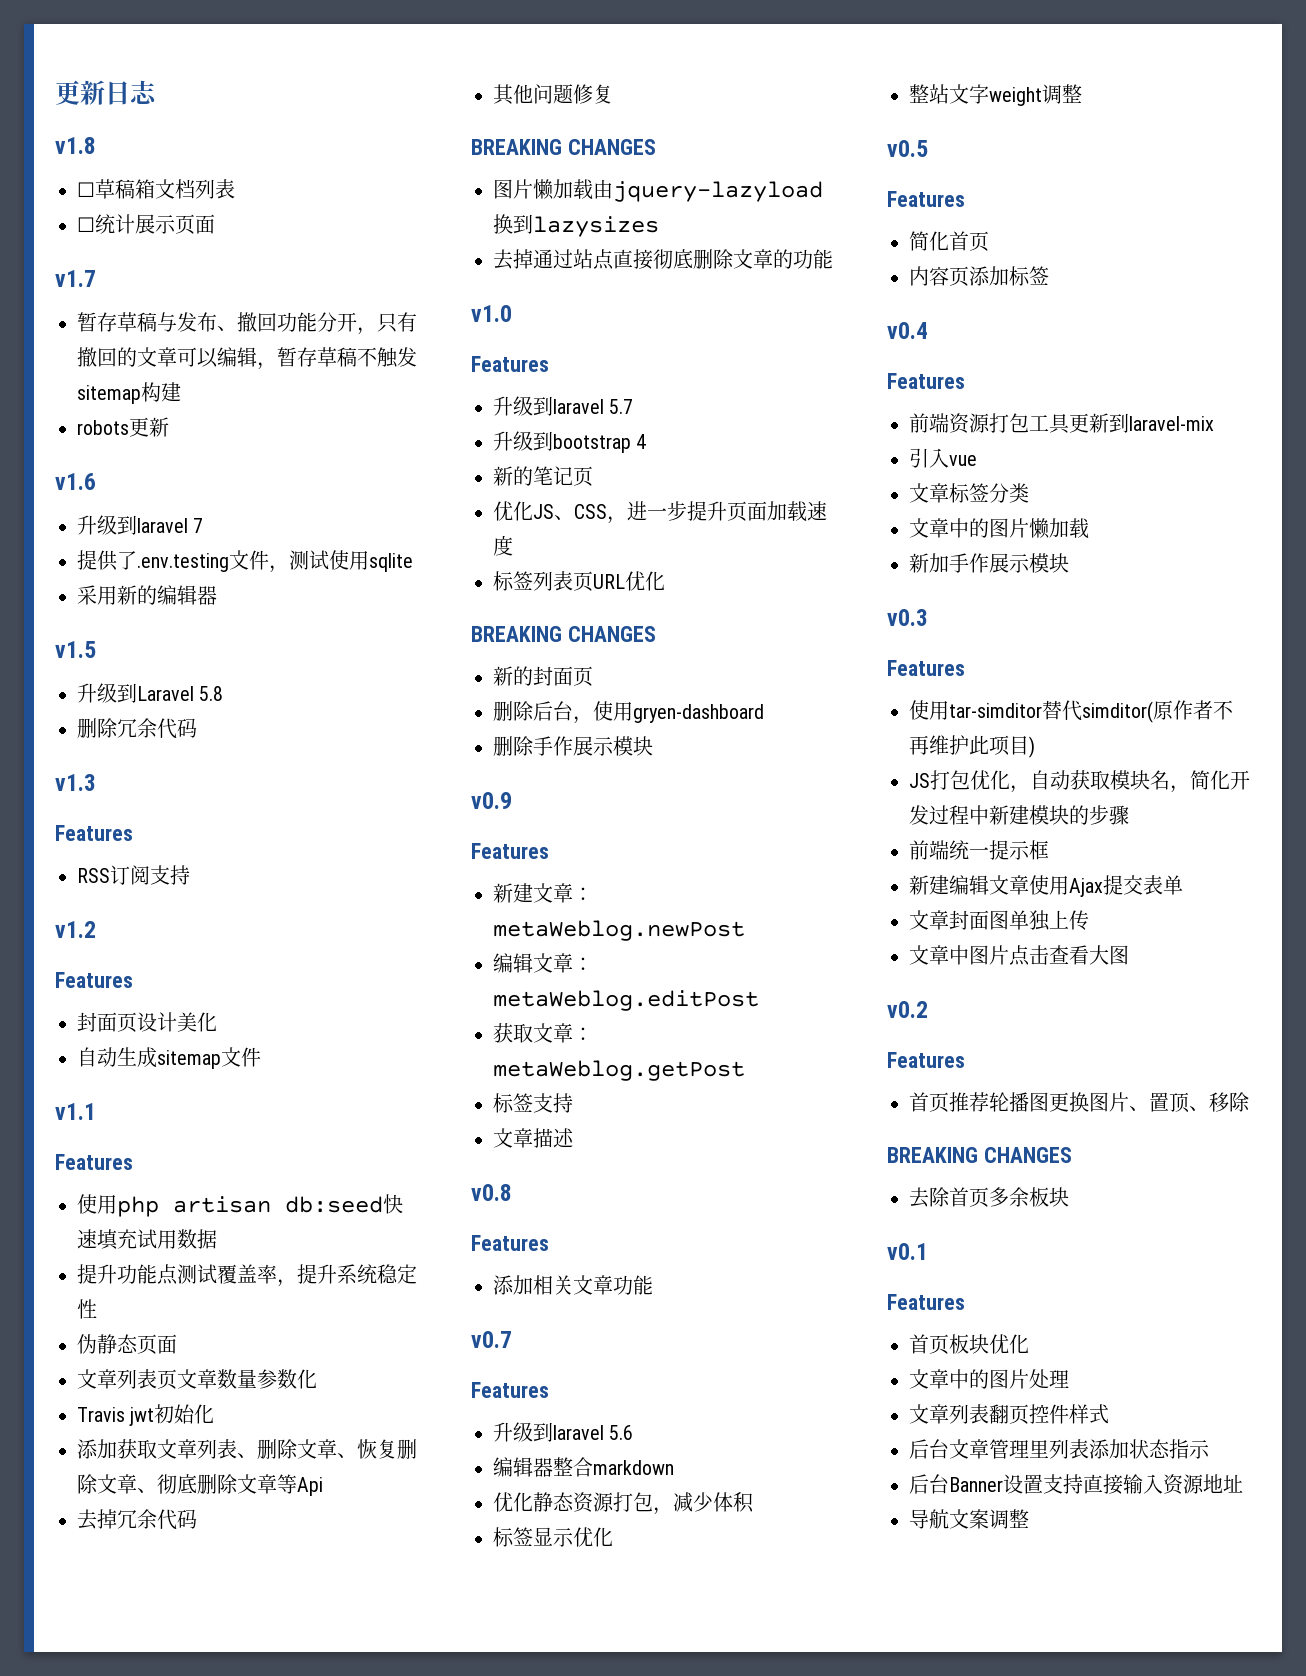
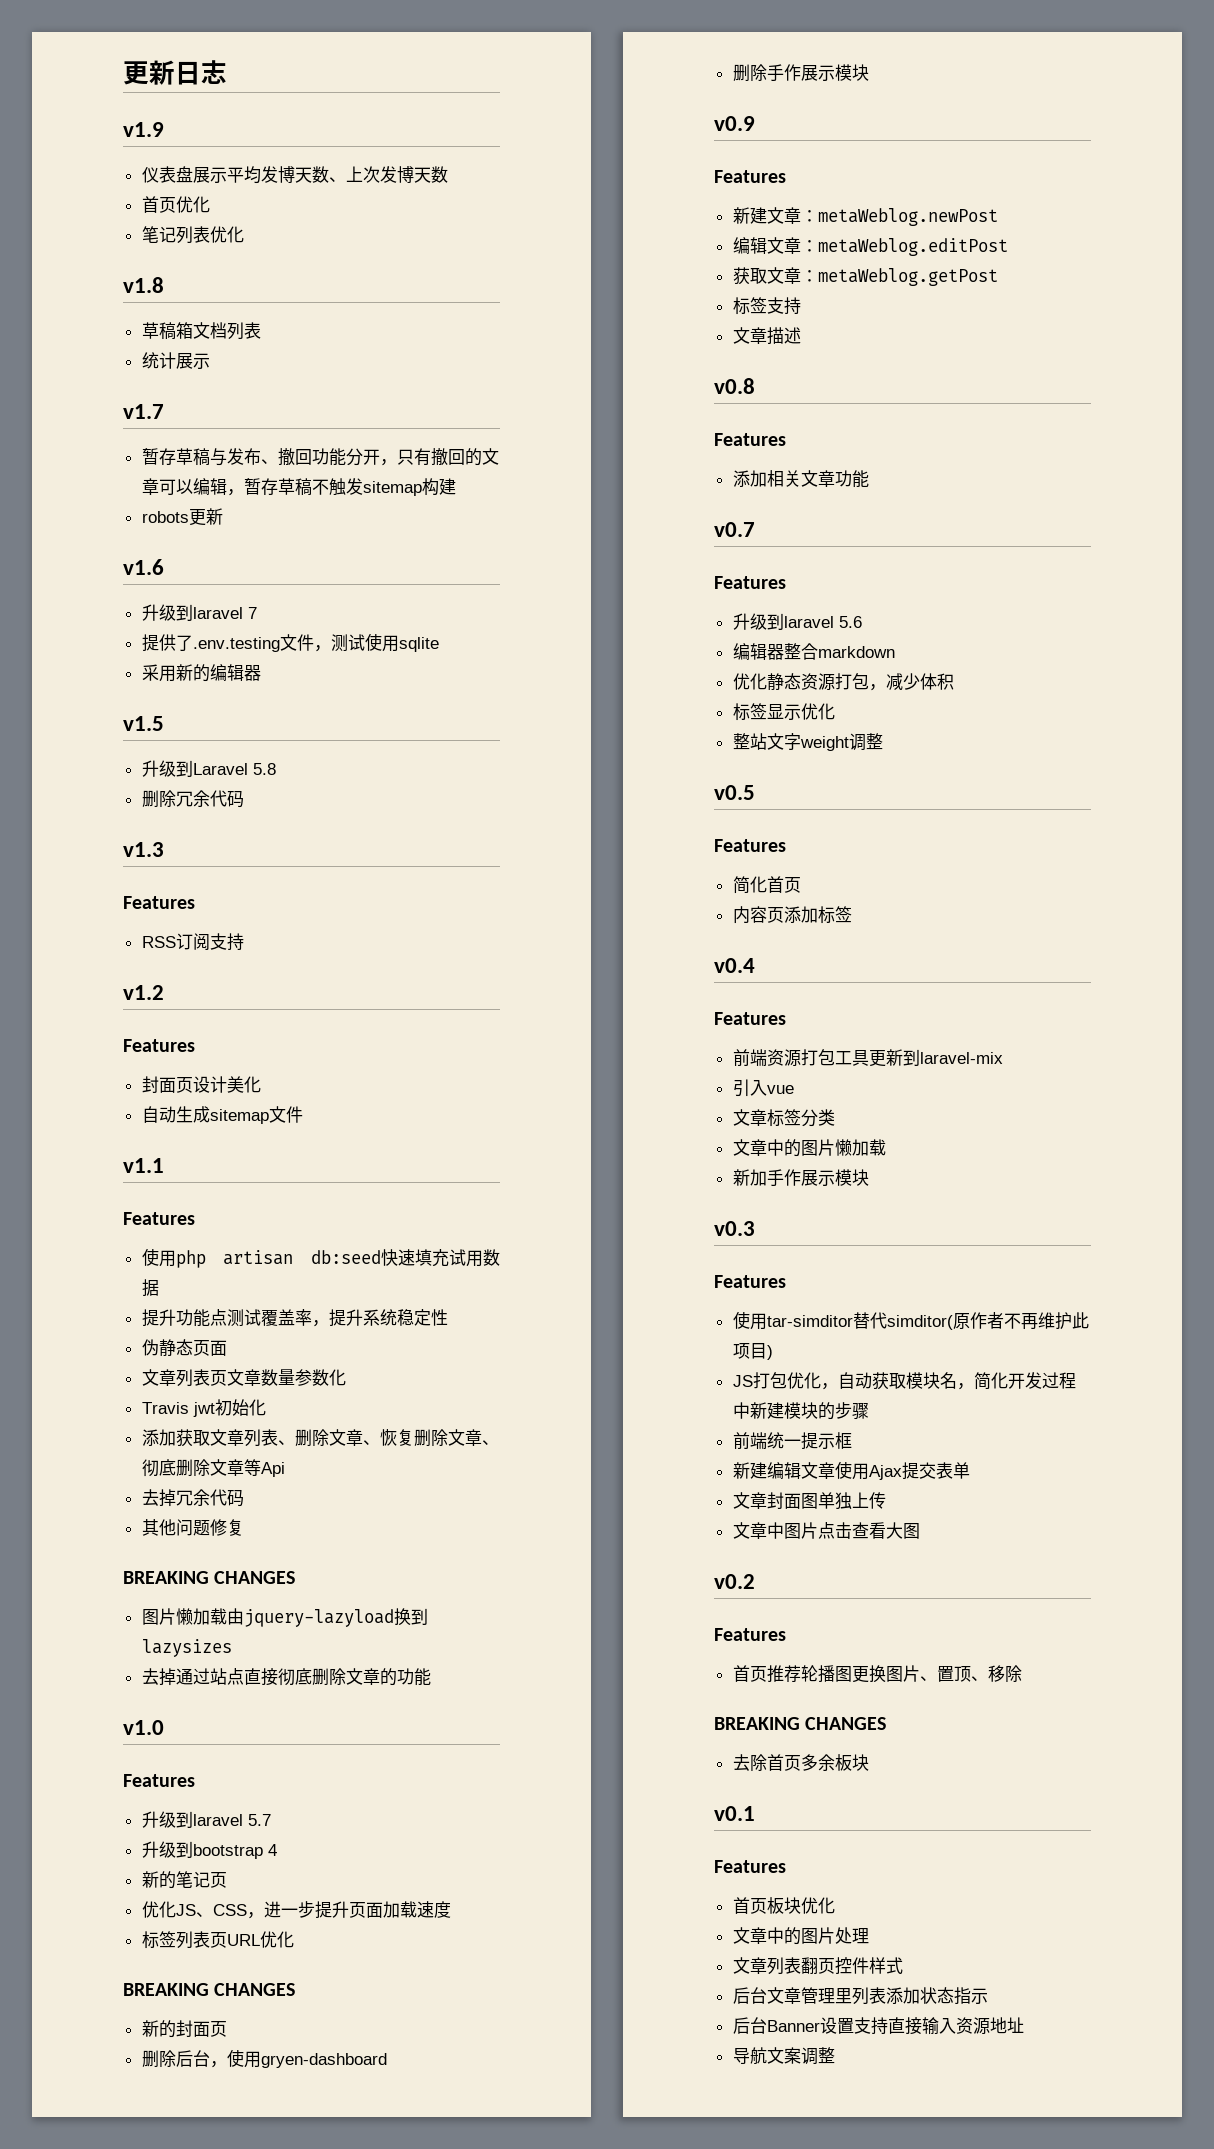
+ v1.9
+ 仪表盘展示平均发博天数、上次发博天数
+ 首页优化
+ 笔记列表优化
- ☐草稿箱文档列表
+ 草稿箱文档列表
- ☐统计展示页面
+ 统计展示

